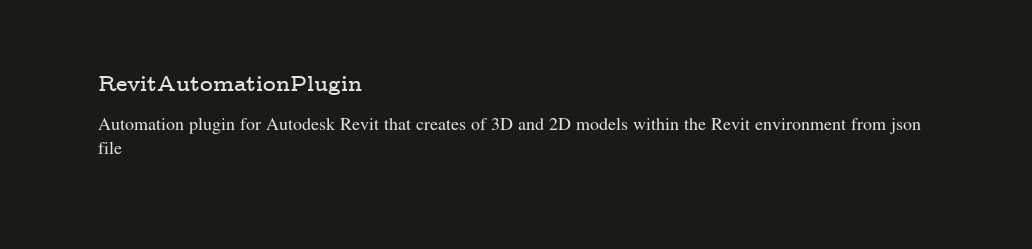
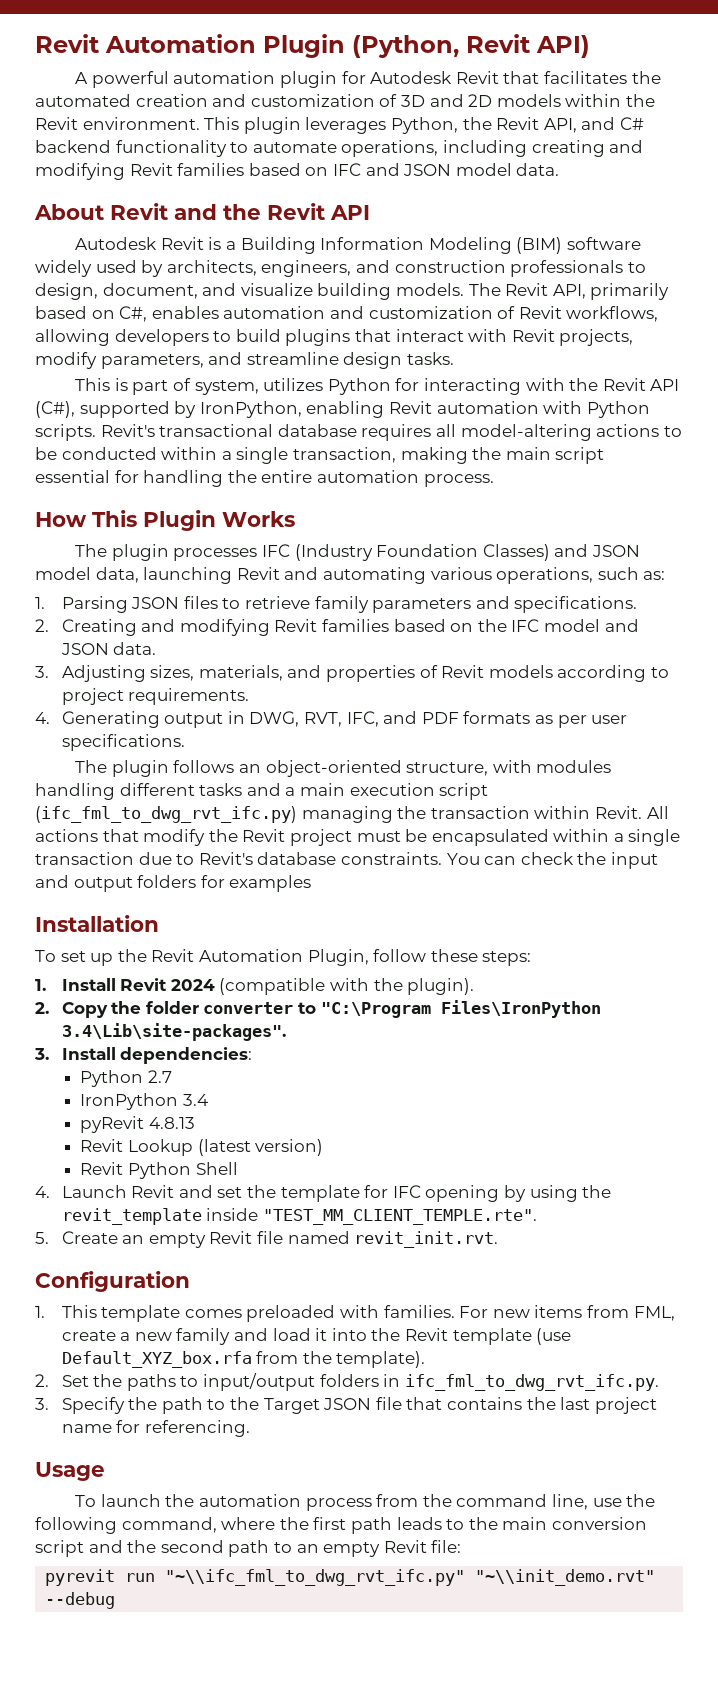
- RevitAutomationPlugin
- Automation plugin for Autodesk Revit that creates of 3D and 2D models within the Revit environment from json file
+ Revit Automation Plugin (Python, Revit API)
+ A powerful automation plugin for Autodesk Revit that facilitates the automated creation and customization of 3D and 2D models within the Revit environment. This plugin leverages Python, the Revit API, and C# backend functionality to automate operations, including creating and modifying Revit families based on IFC and JSON model data.
+ About Revit and the Revit API
+ Autodesk Revit is a Building Information Modeling (BIM) software widely used by architects, engineers, and construction professionals to design, document, and visualize building models. The Revit API, primarily based on C#, enables automation and customization of Revit workflows, allowing developers to build plugins that interact with Revit projects, modify parameters, and streamline design tasks.
+ This is part of system, utilizes Python for interacting with the Revit API (C#), supported by IronPython, enabling Revit automation with Python scripts. Revit's transactional database requires all model-altering actions to be conducted within a single transaction, making the main script essential for handling the entire automation process.
+ How This Plugin Works
+ The plugin processes IFC (Industry Foundation Classes) and JSON model data, launching Revit and automating various operations, such as:
+ 1. Parsing JSON files to retrieve family parameters and specifications.
+ 2. Creating and modifying Revit families based on the IFC model and JSON data.
+ 3. Adjusting sizes, materials, and properties of Revit models according to project requirements.
+ 4. Generating output in DWG, RVT, IFC, and PDF formats as per user specifications.
+ The plugin follows an object-oriented structure, with modules handling different tasks and a main execution script (ifc_fml_to_dwg_rvt_ifc.py) managing the transaction within Revit. All actions that modify the Revit project must be encapsulated within a single transaction due to Revit's database constraints. You can check the input and output folders for examples
+ Installation
+ To set up the Revit Automation Plugin, follow these steps:
+ 1. Install Revit 2024 (compatible with the plugin).
+ 2. Copy the folder converter to "C:\Program Files\IronPython 3.4\Lib\site-packages".
+ 3. Install dependencies:
+ Python 2.7
+ IronPython 3.4
+ pyRevit 4.8.13
+ Revit Lookup (latest version)
+ Revit Python Shell
+ 4. Launch Revit and set the template for IFC opening by using the revit_template inside "TEST_MM_CLIENT_TEMPLE.rte".
+ 5. Create an empty Revit file named revit_init.rvt.
+ Configuration
+ 1. This template comes preloaded with families. For new items from FML, create a new family and load it into the Revit template (use Default_XYZ_box.rfa from the template).
+ 2. Set the paths to input/output folders in ifc_fml_to_dwg_rvt_ifc.py.
+ 3. Specify the path to the Target JSON file that contains the last project name for referencing.
+ Usage
+ To launch the automation process from the command line, use the following command, where the first path leads to the main conversion script and the second path to an empty Revit file:
+ pyrevit run "~\\ifc_fml_to_dwg_rvt_ifc.py" "~\\init_demo.rvt" --debug

